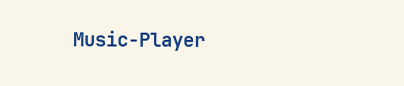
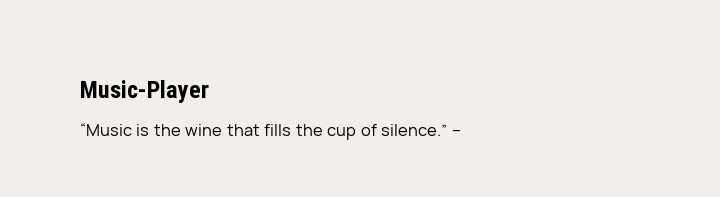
+ “Music is the wine that fills the cup of silence.” –

